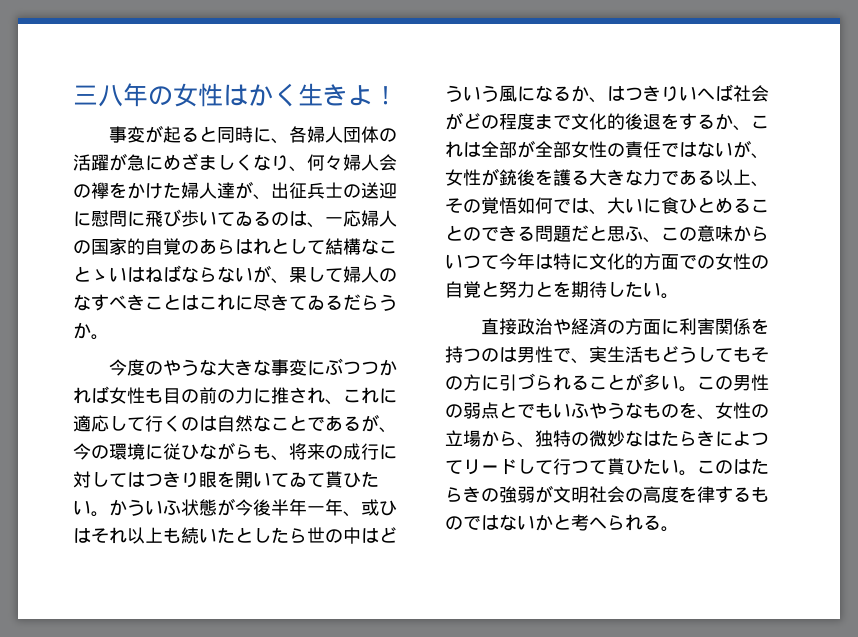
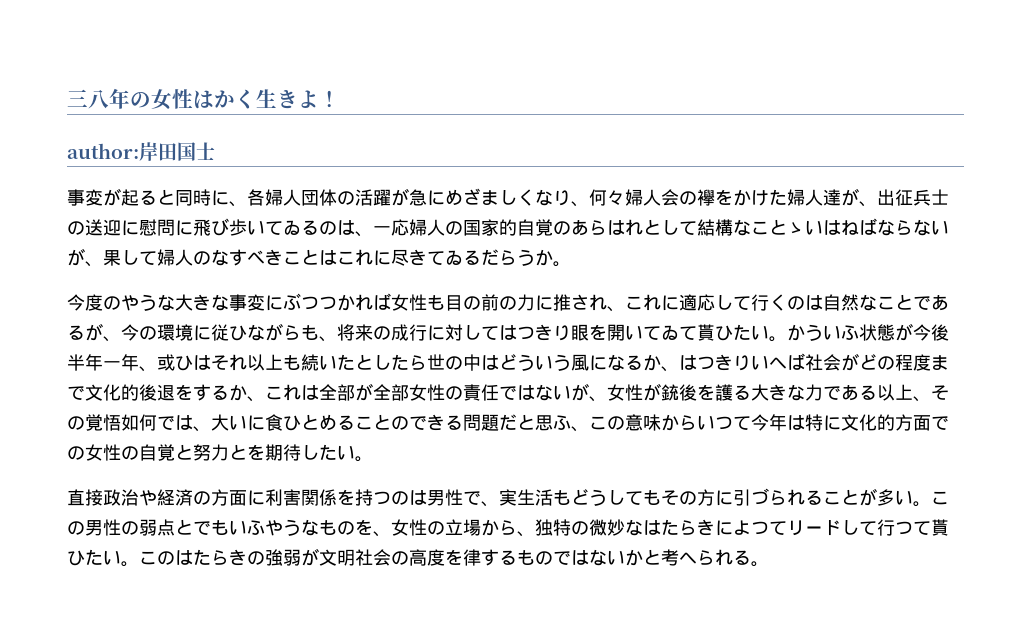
+ author:岸田国士

